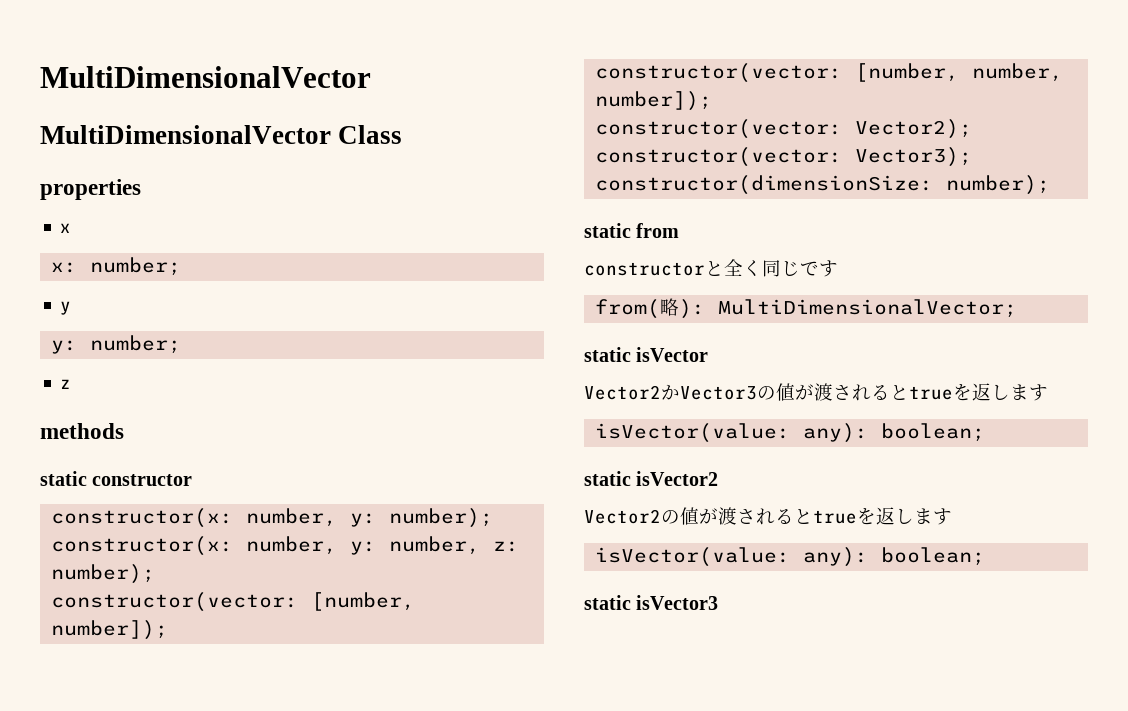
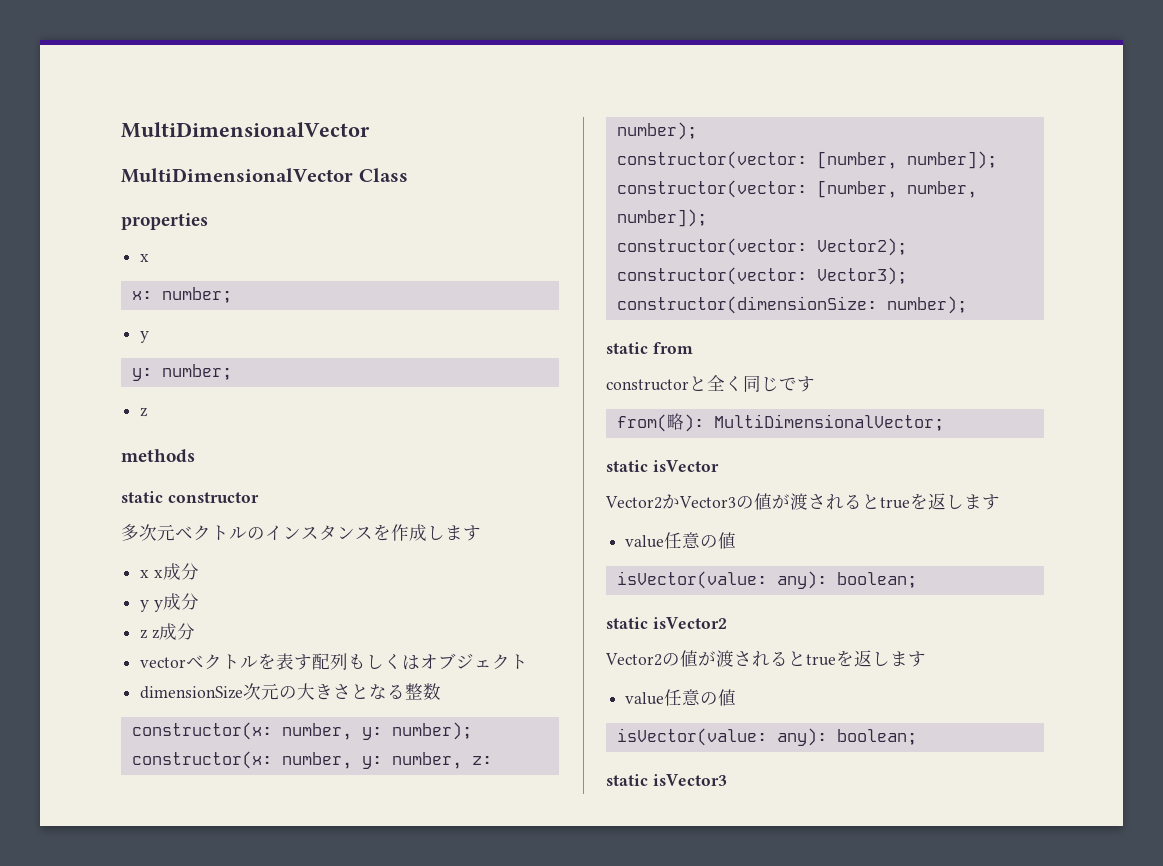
+ 多次元ベクトルのインスタンスを作成します
+ x x成分
+ y y成分
+ z z成分
+ vectorベクトルを表す配列もしくはオブジェクト
+ dimensionSize次元の大きさとなる整数
  Vector2かVector3の値が渡されるとtrueを返します
+ value任意の値
  Vector2の値が渡されるとtrueを返します
+ value任意の値

